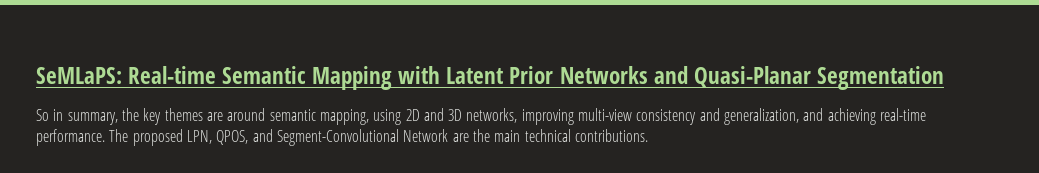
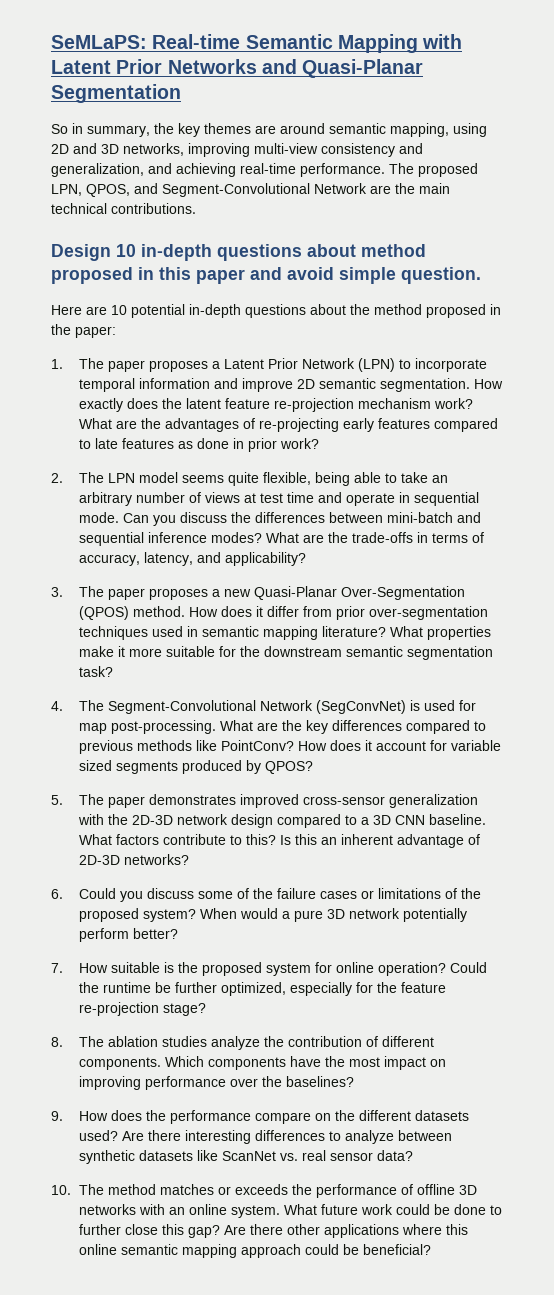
+ Design 10 in-depth questions about method proposed in this paper and avoid simple question.
+ Here are 10 potential in-depth questions about the method proposed in the paper:
+ 1. The paper proposes a Latent Prior Network (LPN) to incorporate temporal information and improve 2D semantic segmentation. How exactly does the latent feature re-projection mechanism work? What are the advantages of re-projecting early features compared to late features as done in prior work?
+ 2. The LPN model seems quite flexible, being able to take an arbitrary number of views at test time and operate in sequential mode. Can you discuss the differences between mini-batch and sequential inference modes? What are the trade-offs in terms of accuracy, latency, and applicability?
+ 3. The paper proposes a new Quasi-Planar Over-Segmentation (QPOS) method. How does it differ from prior over-segmentation techniques used in semantic mapping literature? What properties make it more suitable for the downstream semantic segmentation task?
+ 4. The Segment-Convolutional Network (SegConvNet) is used for map post-processing. What are the key differences compared to previous methods like PointConv? How does it account for variable sized segments produced by QPOS?
+ 5. The paper demonstrates improved cross-sensor generalization with the 2D-3D network design compared to a 3D CNN baseline. What factors contribute to this? Is this an inherent advantage of 2D-3D networks?
+ 6. Could you discuss some of the failure cases or limitations of the proposed system? When would a pure 3D network potentially perform better?
+ 7. How suitable is the proposed system for online operation? Could the runtime be further optimized, especially for the feature re-projection stage?
+ 8. The ablation studies analyze the contribution of different components. Which components have the most impact on improving performance over the baselines?
+ 9. How does the performance compare on the different datasets used? Are there interesting differences to analyze between synthetic datasets like ScanNet vs. real sensor data?
+ 10. The method matches or exceeds the performance of offline 3D networks with an online system. What future work could be done to further close this gap? Are there other applications where this online semantic mapping approach could be beneficial?

